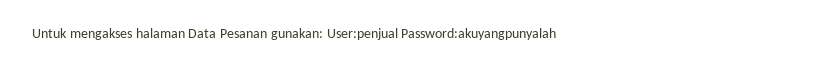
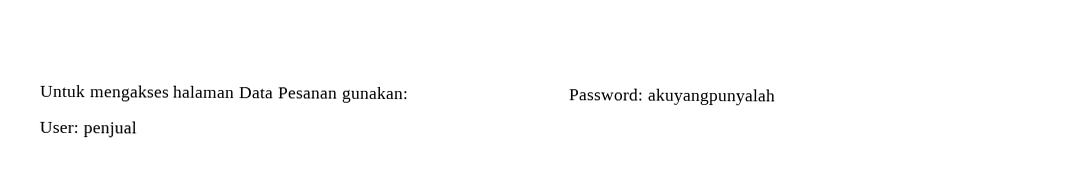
- Untuk mengakses halaman Data Pesanan gunakan: User:penjual Password:akuyangpunyalah
+ Untuk mengakses halaman Data Pesanan gunakan:
+ User: penjual
+ Password: akuyangpunyalah

